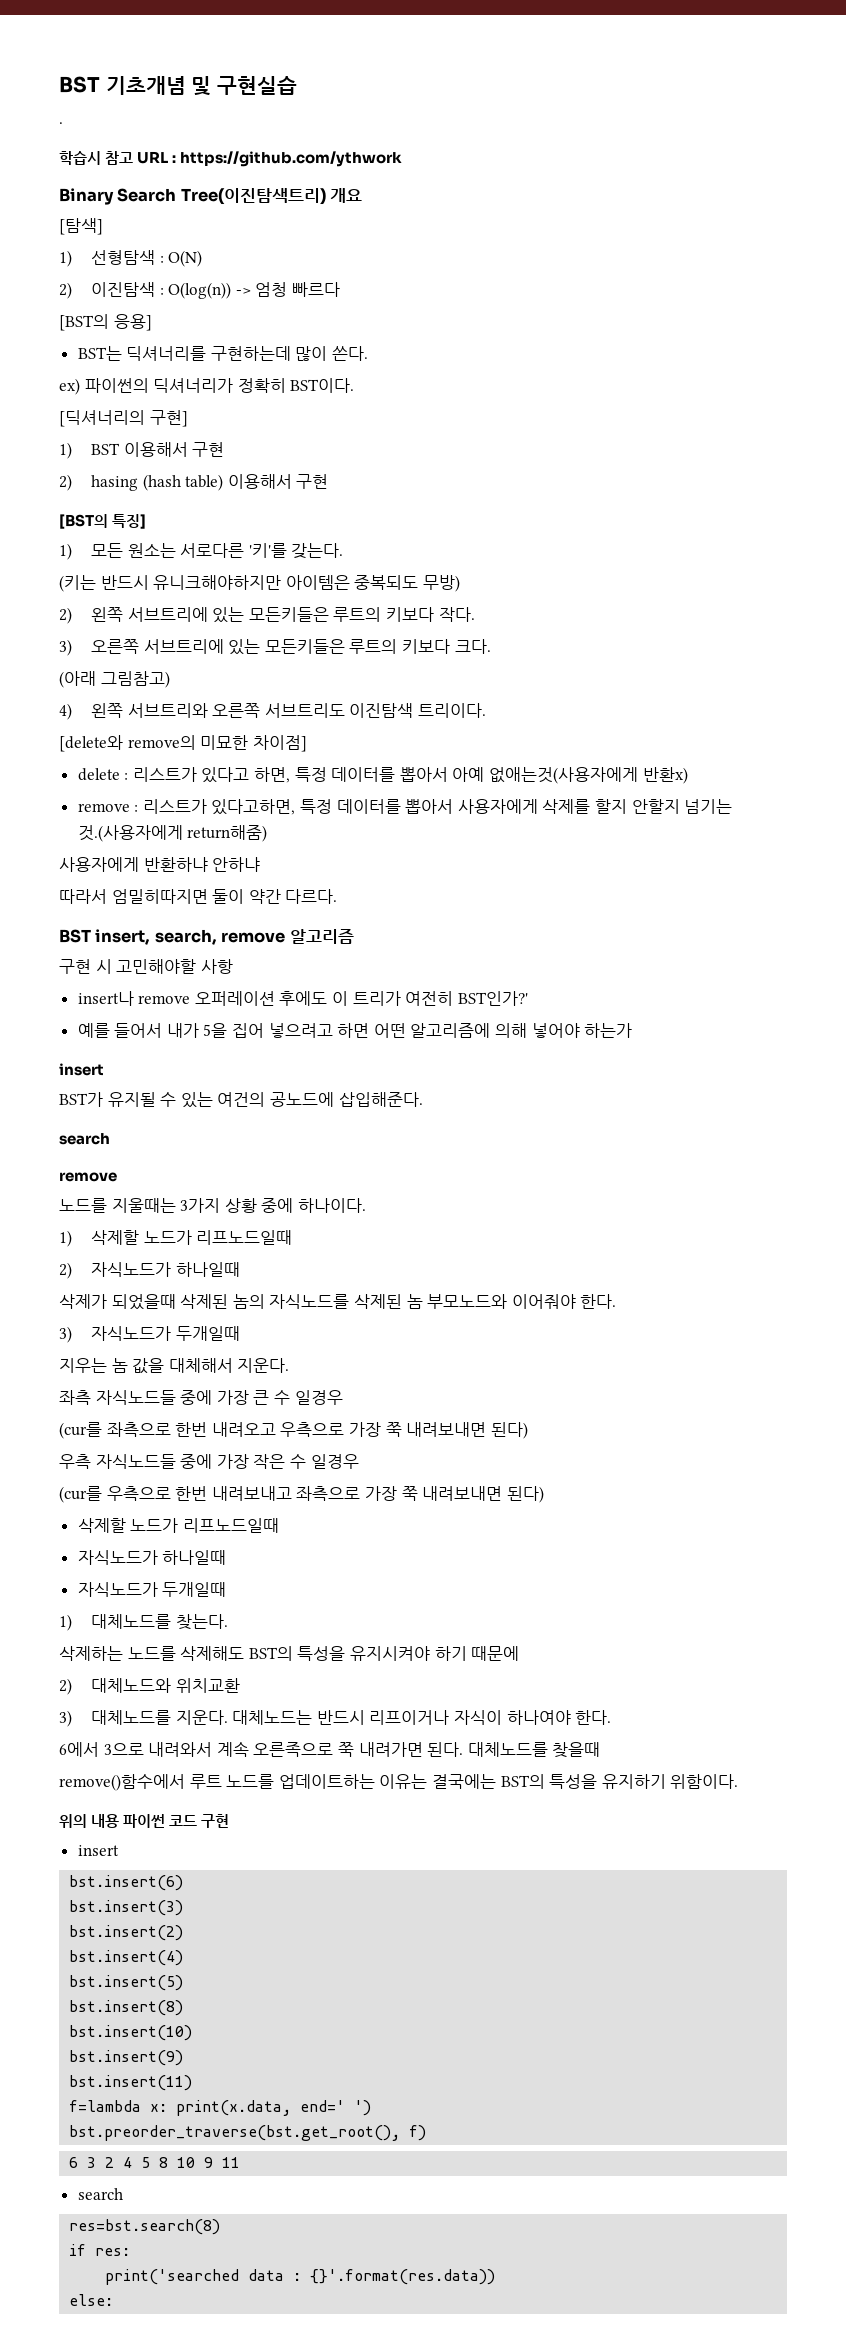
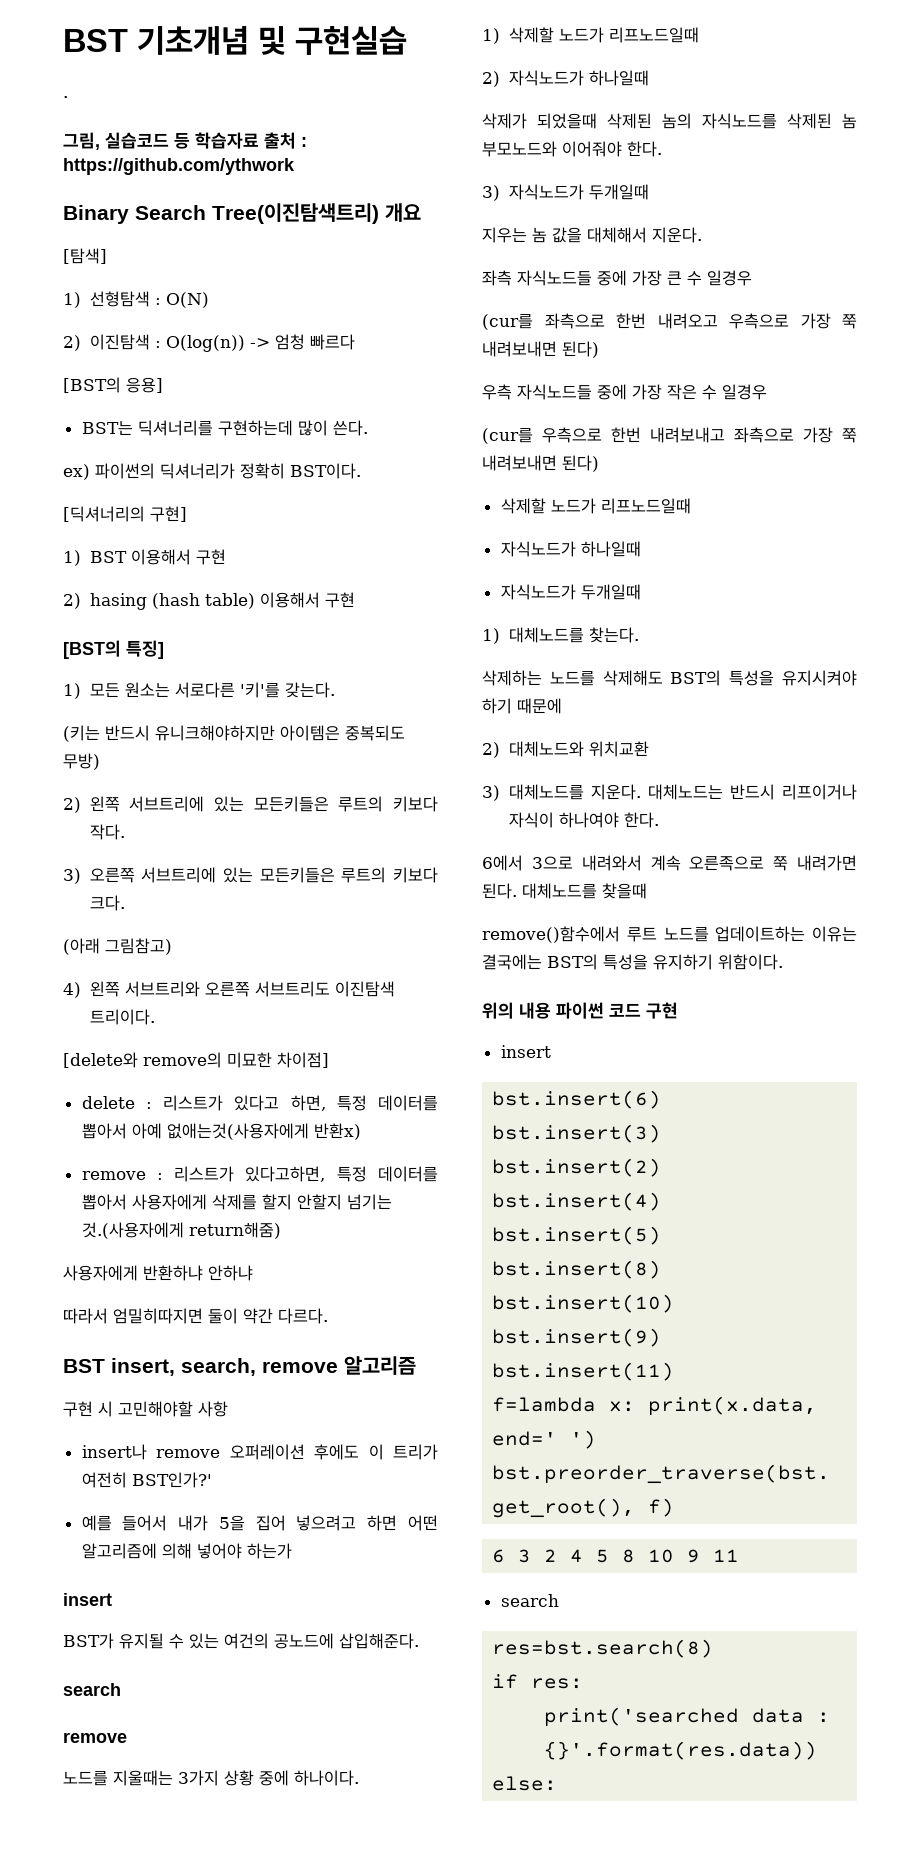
- 학습시 참고 URL : https://github.com/ythwork
+ 그림, 실습코드 등 학습자료 출처 : https://github.com/ythwork

